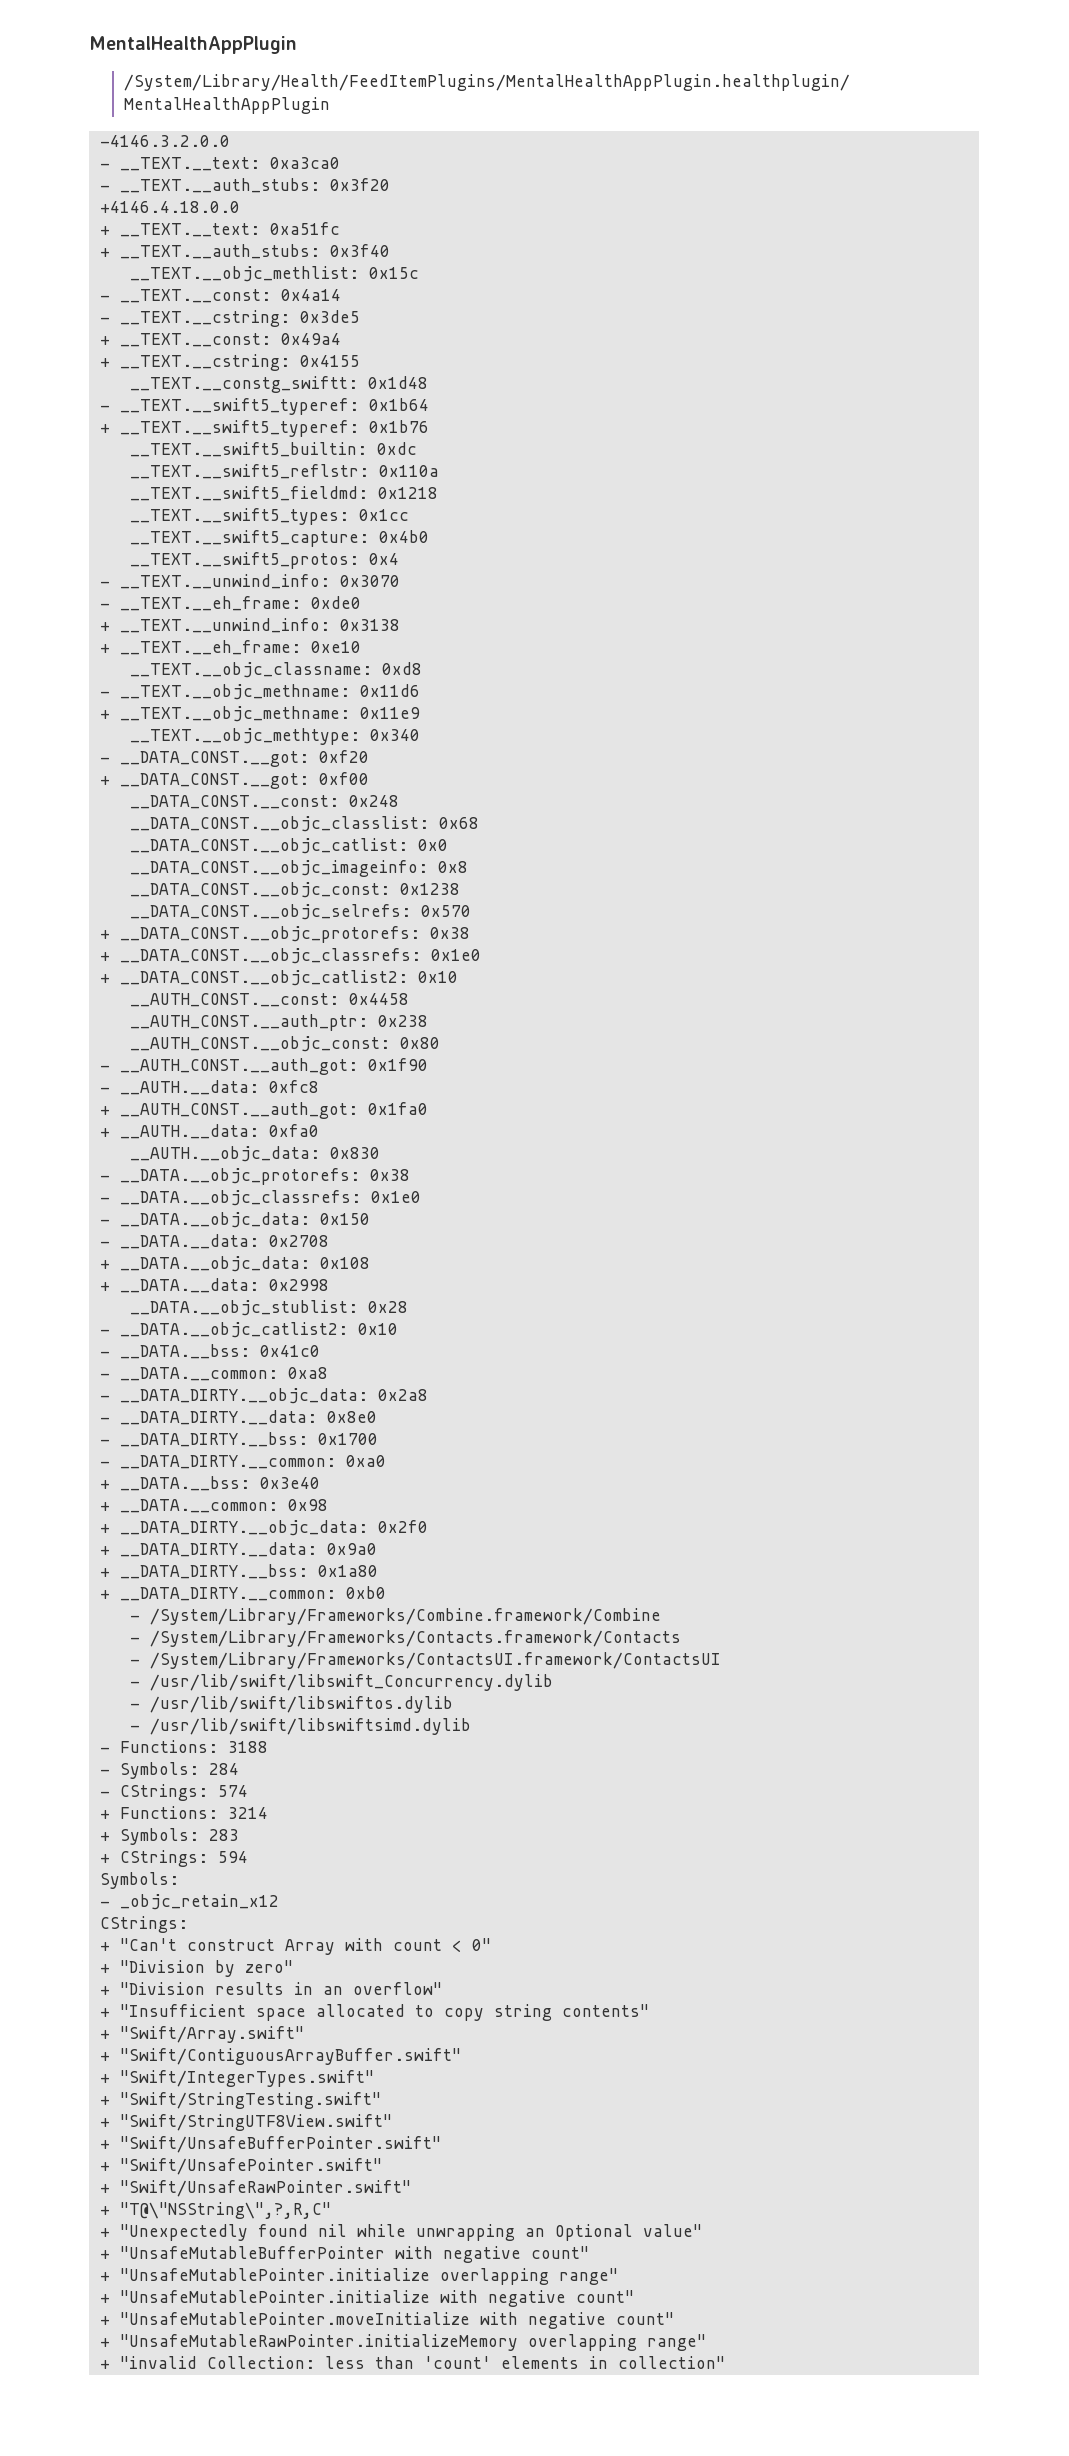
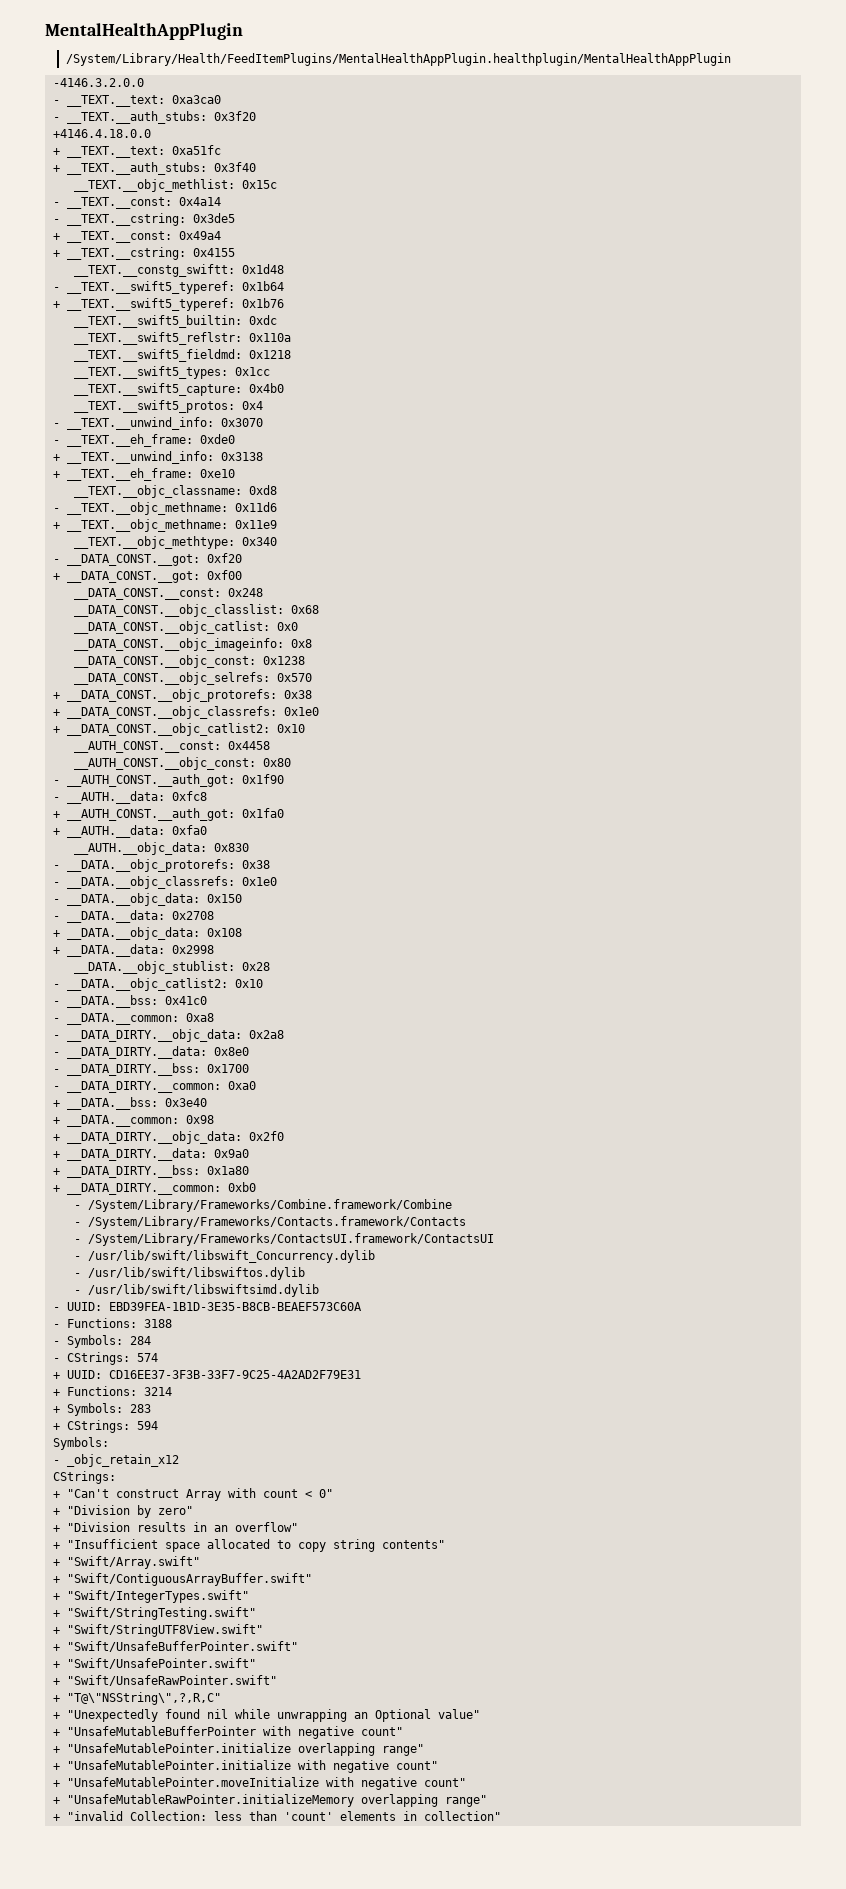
- __AUTH_CONST.__auth_ptr: 0x238
+ - UUID: EBD39FEA-1B1D-3E35-B8CB-BEAEF573C60A
+ + UUID: CD16EE37-3F3B-33F7-9C25-4A2AD2F79E31

